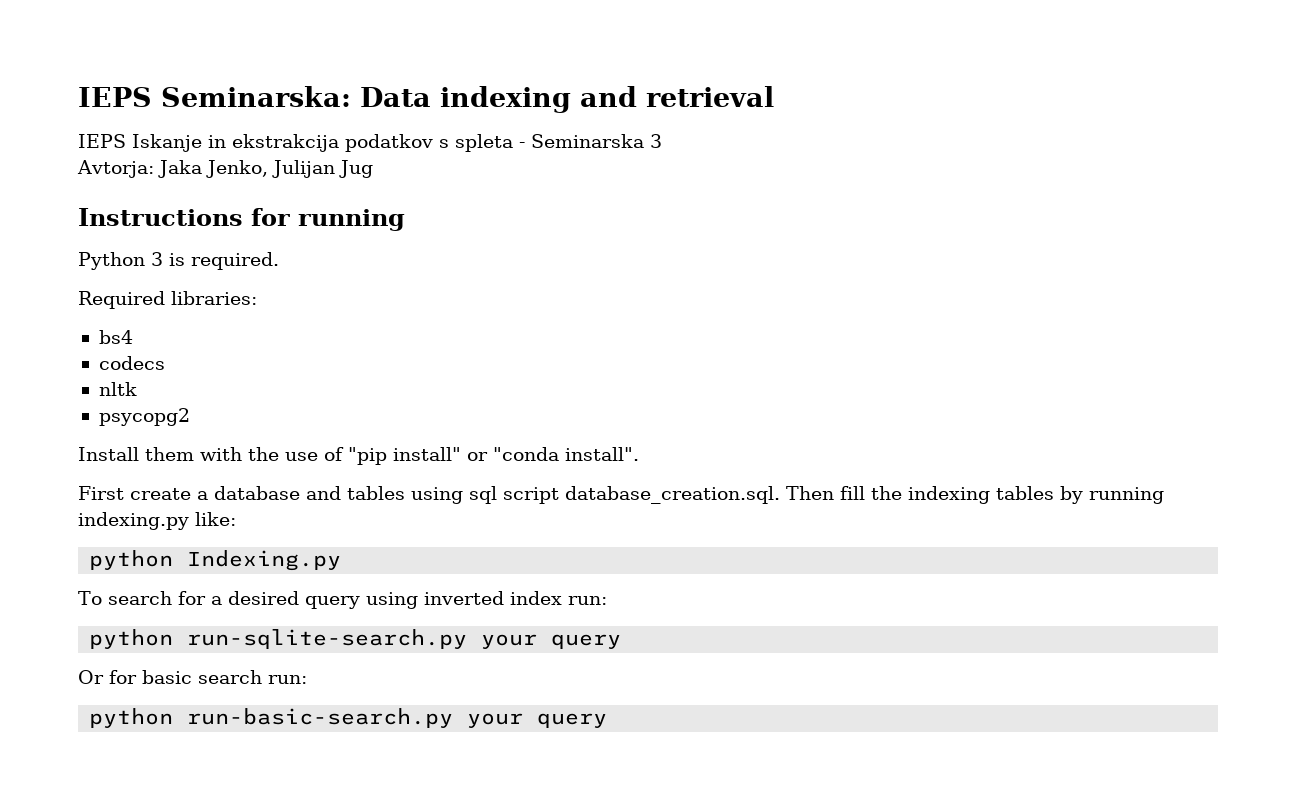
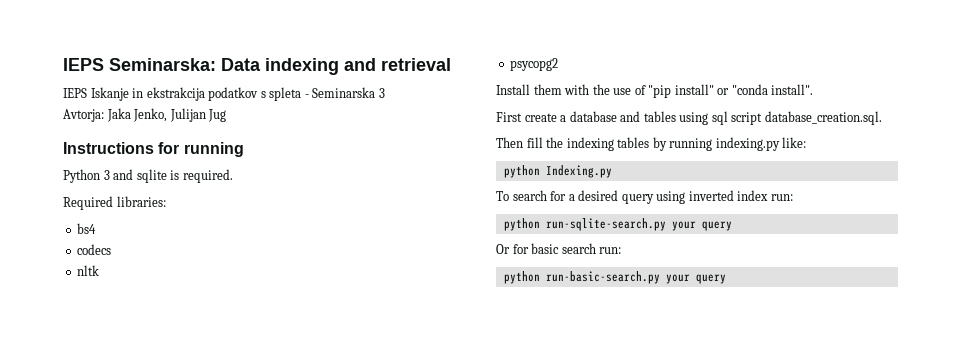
- Python 3 is required.
+ Python 3 and sqlite is required.
- First create a database and tables using sql script database_creation.sql. Then fill the indexing tables by running indexing.py like:
+ First create a database and tables using sql script database_creation.sql.
+ Then fill the indexing tables by running indexing.py like:

